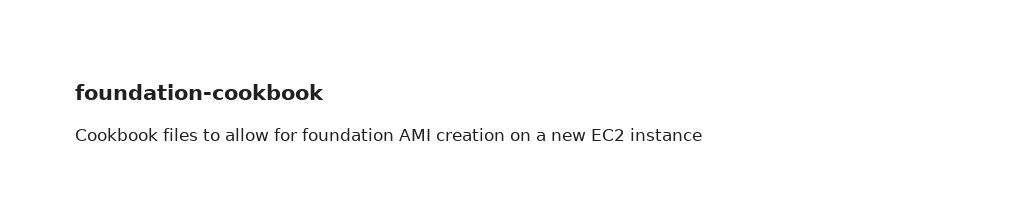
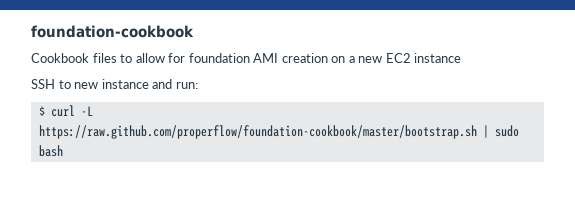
+ SSH to new instance and run:
+ $ curl -L https://raw.github.com/properflow/foundation-cookbook/master/bootstrap.sh | sudo bash

